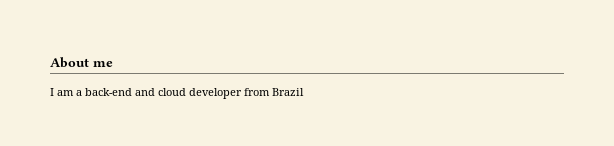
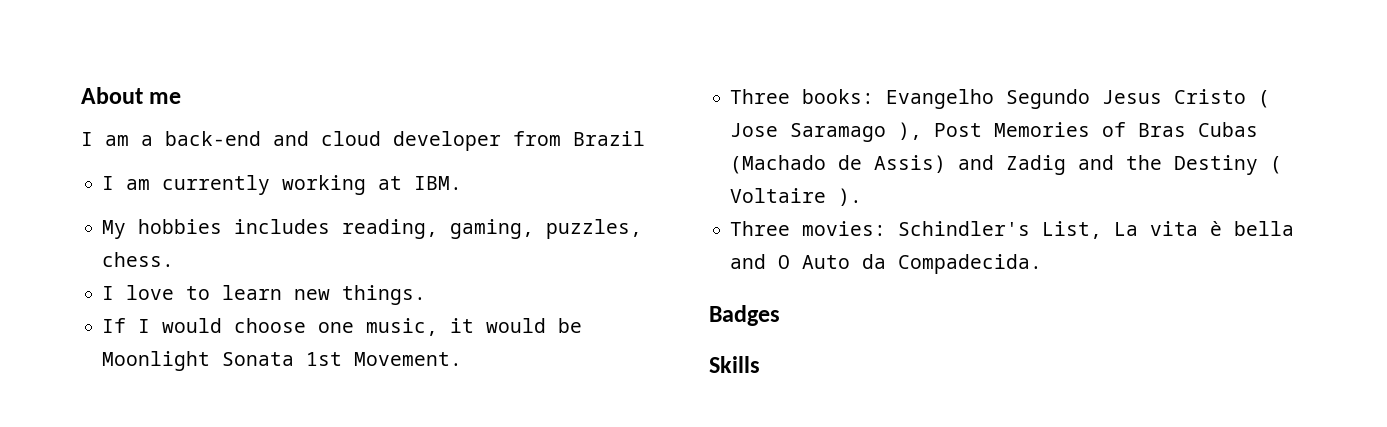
+ I am currently working at IBM.
+ My hobbies includes reading, gaming, puzzles, chess.
+ I love to learn new things.
+ If I would choose one music, it would be Moonlight Sonata 1st Movement.
+ Three books: Evangelho Segundo Jesus Cristo ( Jose Saramago ), Post Memories of Bras Cubas (Machado de Assis) and Zadig and the Destiny ( Voltaire ).
+ Three movies: Schindler's List, La vita è bella and O Auto da Compadecida.
+ Badges
+ Skills

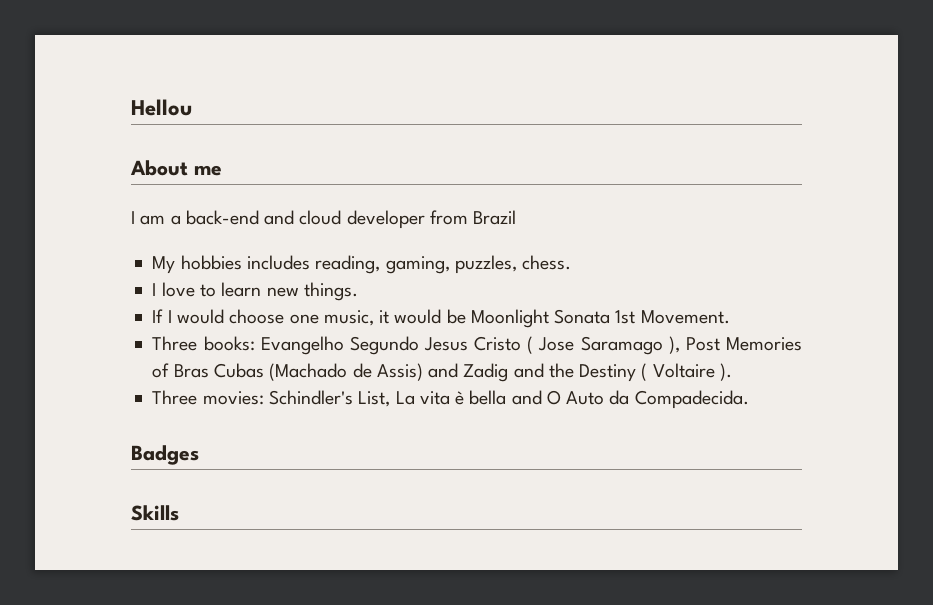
+ Hellou
- I am currently working at IBM.

